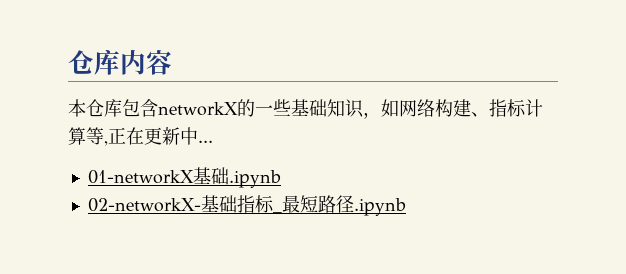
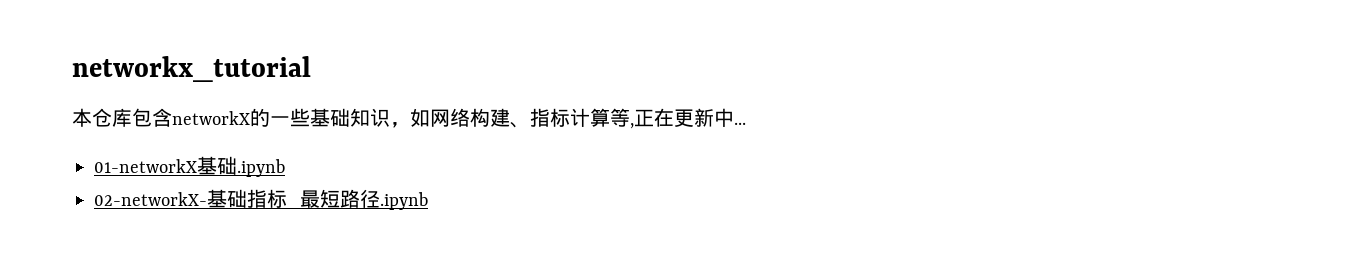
- 仓库内容
+ networkx_tutorial

